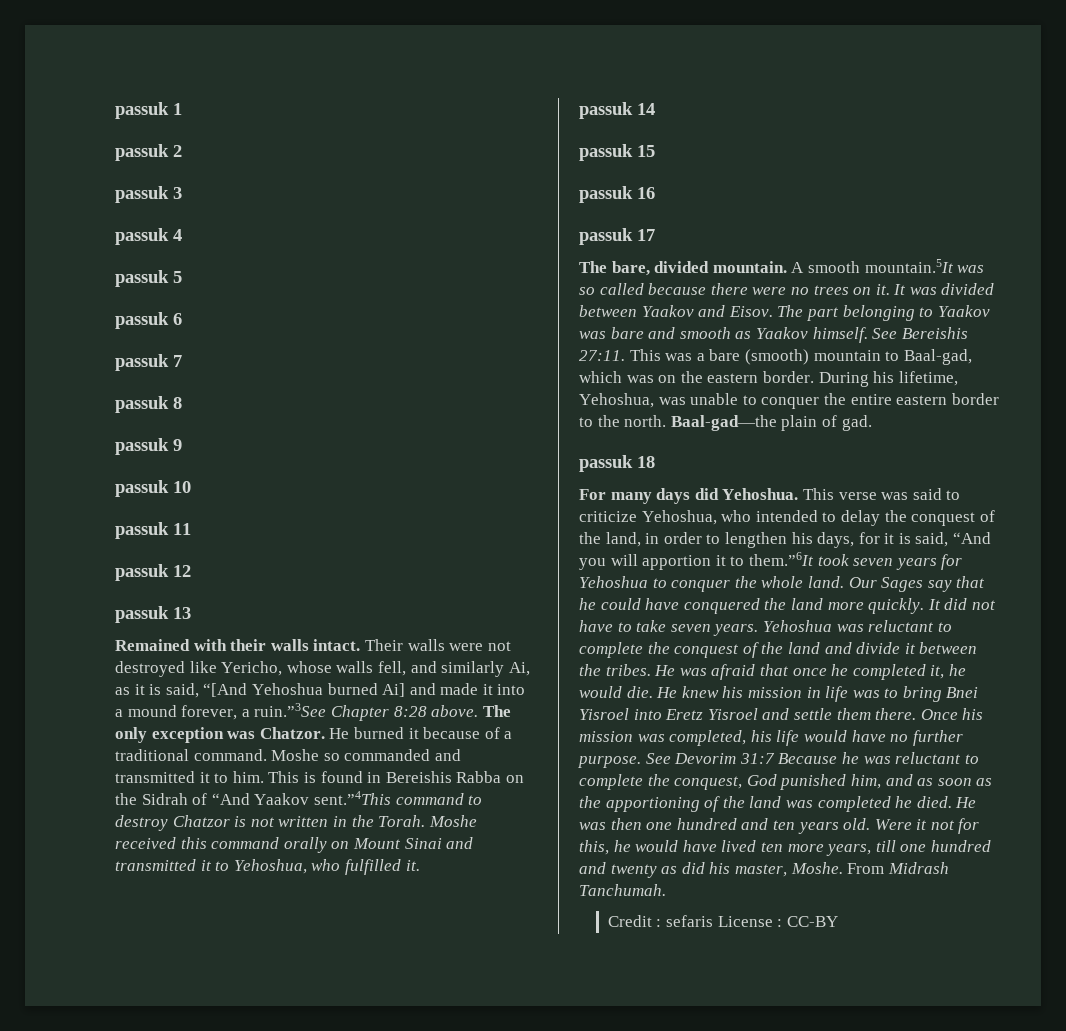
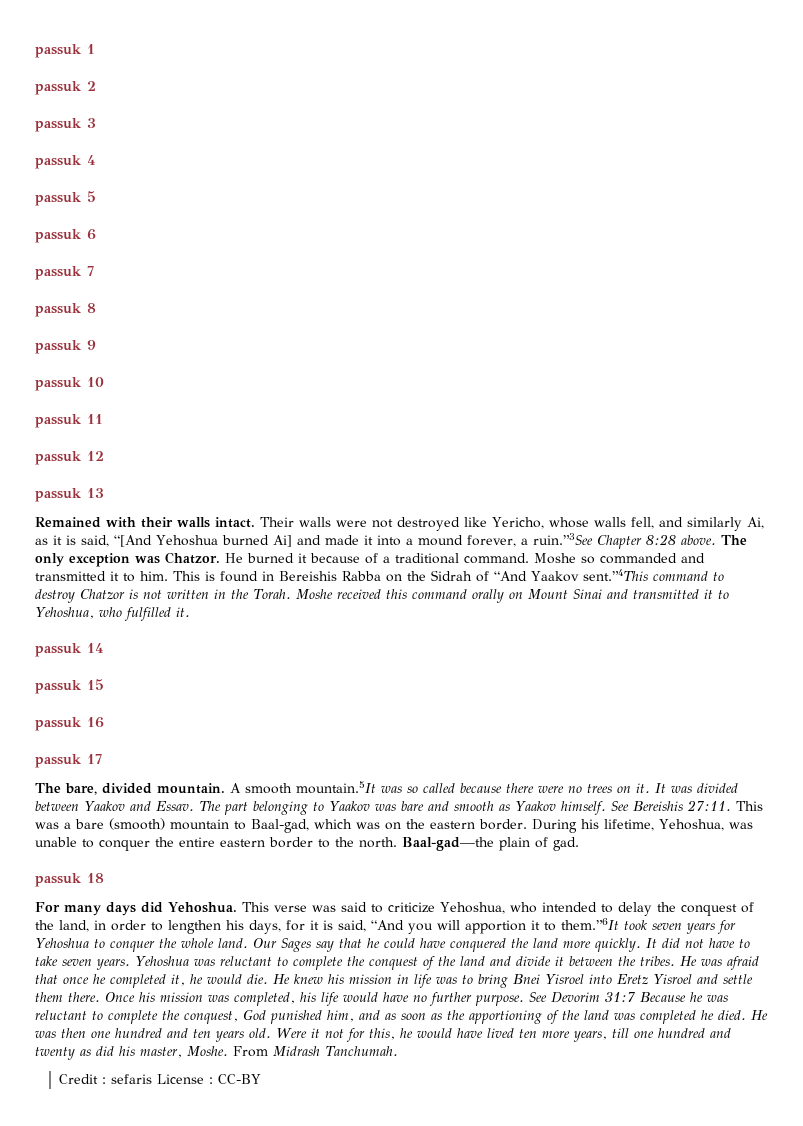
- It was divided between Yaakov and Eisov.
+ It was divided between Yaakov and Essav.

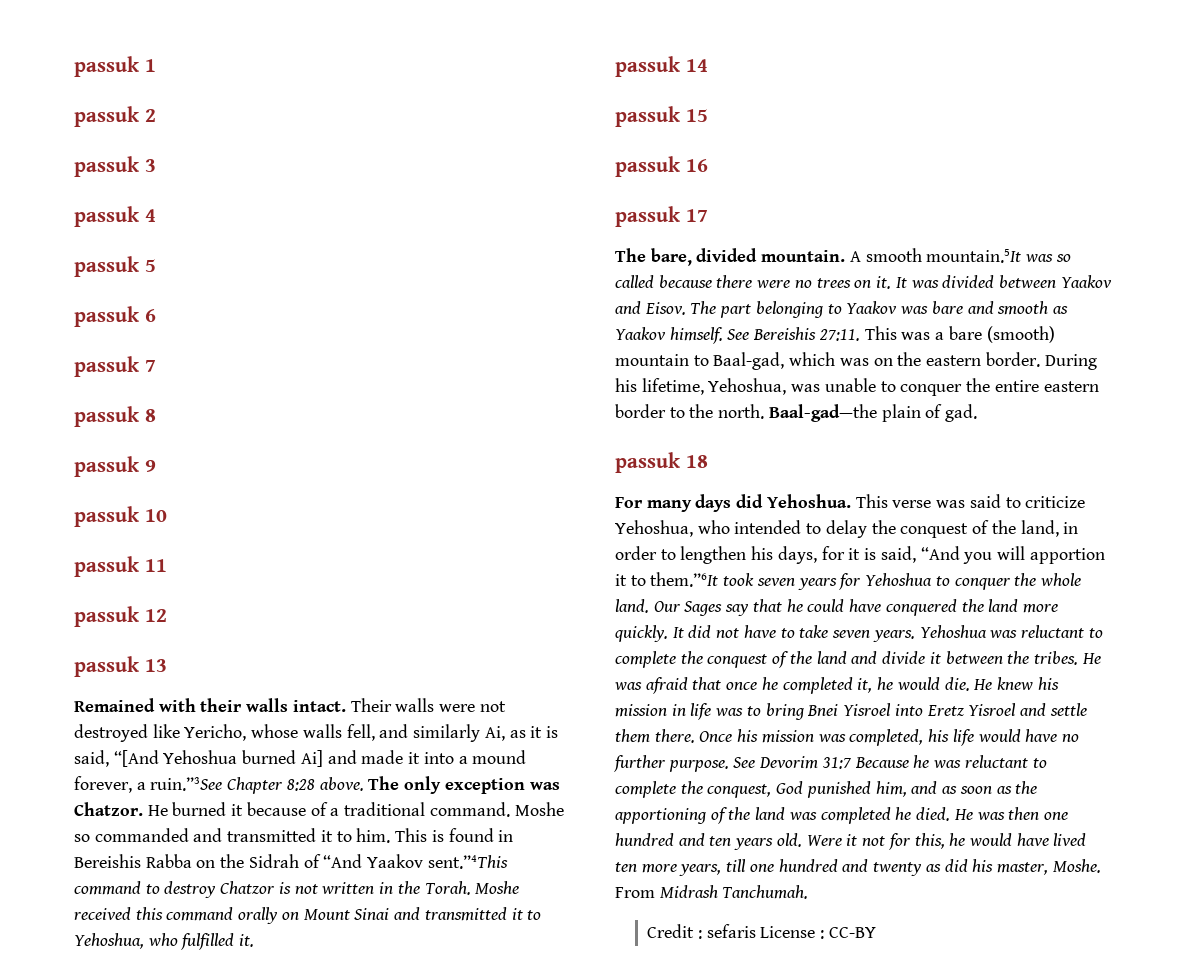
- It was divided between Yaakov and Essav.
+ It was divided between Yaakov and Eisov.

